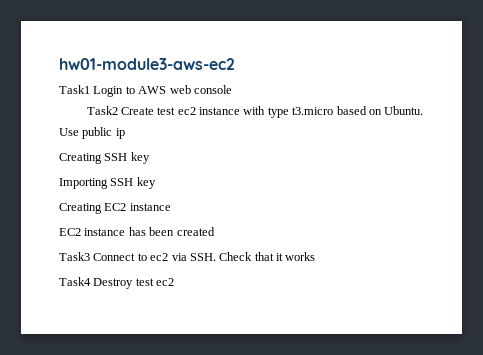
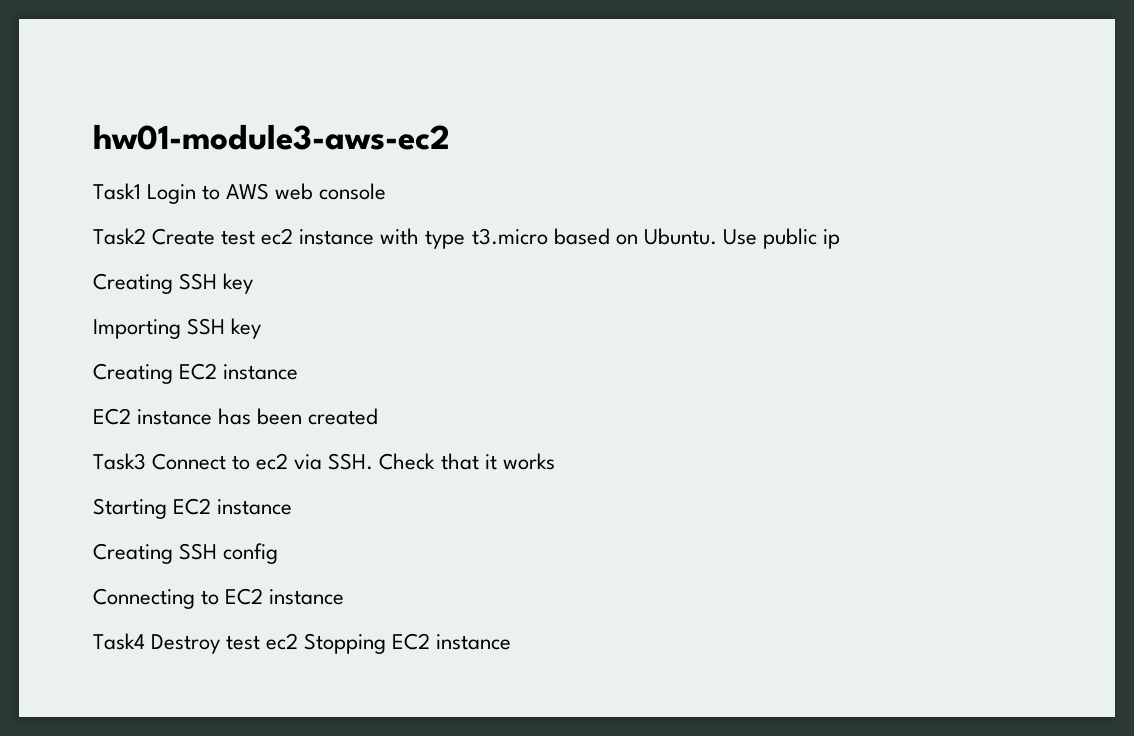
+ Starting EC2 instance
+ Creating SSH config
+ Connecting to EC2 instance
- Task4 Destroy test ec2
+ Task4 Destroy test ec2 Stopping EC2 instance

